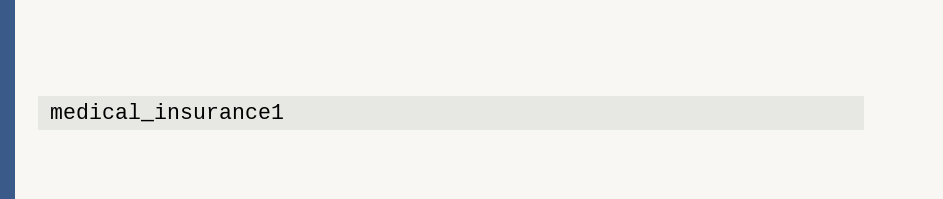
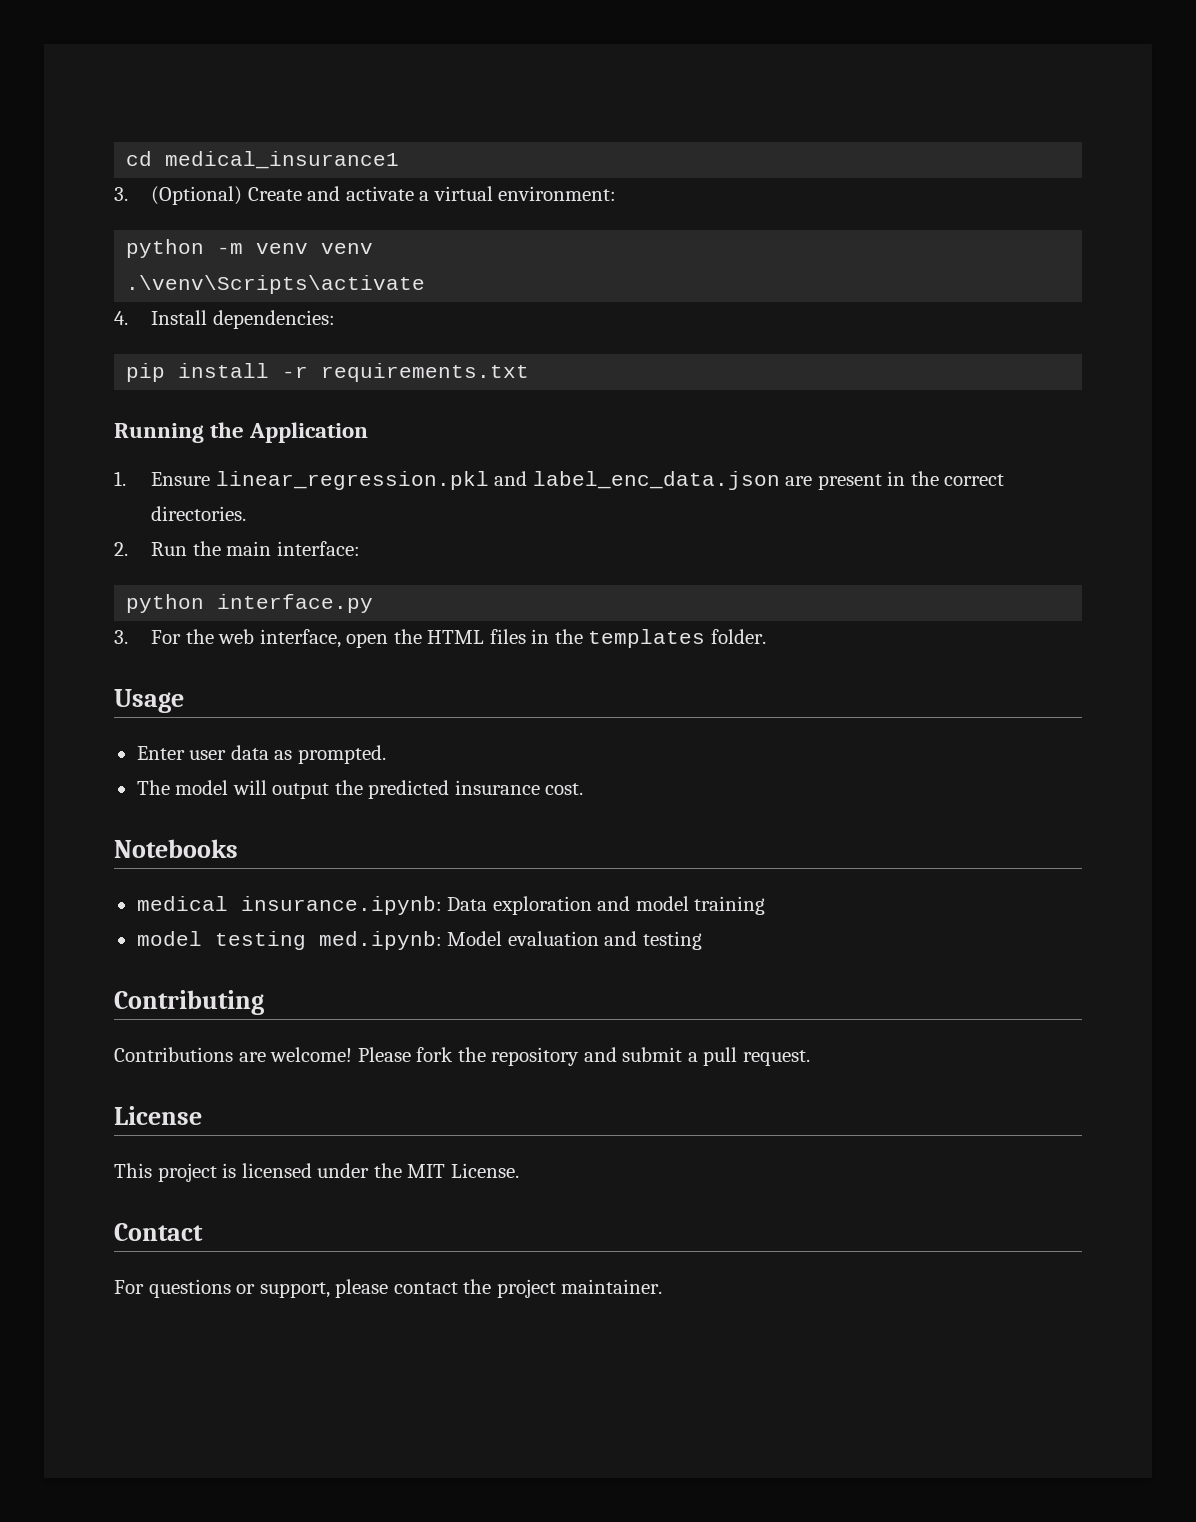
- medical_insurance1
+ cd medical_insurance1
+ 3. (Optional) Create and activate a virtual environment:
+ python -m venv venv
+ .\venv\Scripts\activate
+ 4. Install dependencies:
+ pip install -r requirements.txt
+ Running the Application
+ 1. Ensure linear_regression.pkl and label_enc_data.json are present in the correct directories.
+ 2. Run the main interface:
+ python interface.py
+ 3. For the web interface, open the HTML files in the templates folder.
+ Usage
+ Enter user data as prompted.
+ The model will output the predicted insurance cost.
+ Notebooks
+ medical insurance.ipynb: Data exploration and model training
+ model testing med.ipynb: Model evaluation and testing
+ Contributing
+ Contributions are welcome! Please fork the repository and submit a pull request.
+ License
+ This project is licensed under the MIT License.
+ Contact
+ For questions or support, please contact the project maintainer.

